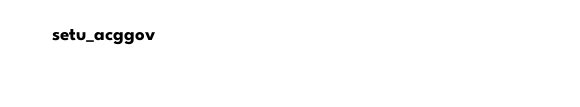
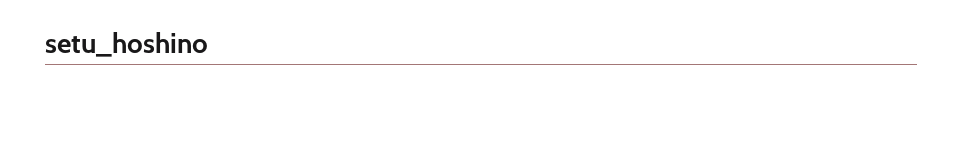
- setu_acggov
+ setu_hoshino

